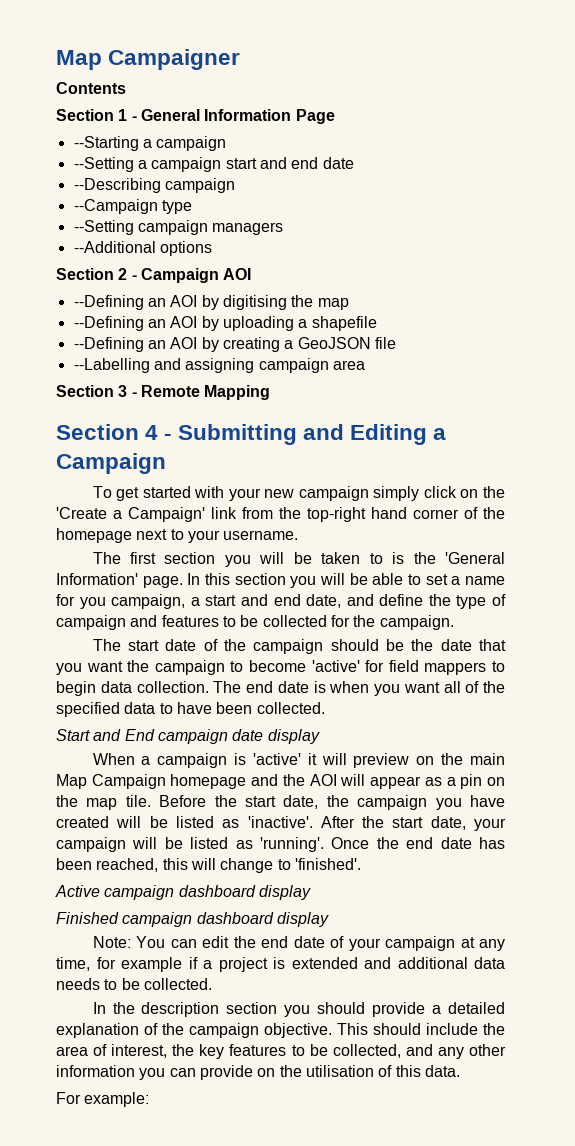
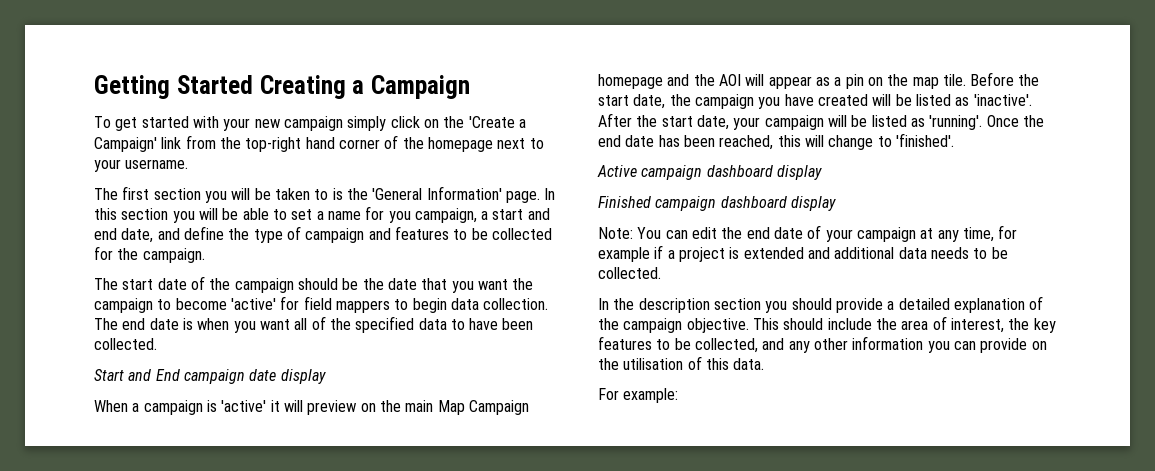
- Map Campaigner
- Contents
- Section 1 - General Information Page
- --Starting a campaign
- --Setting a campaign start and end date
- --Describing campaign
- --Campaign type
- --Setting campaign managers
- --Additional options
- Section 2 - Campaign AOI
- --Defining an AOI by digitising the map
- --Defining an AOI by uploading a shapefile
- --Defining an AOI by creating a GeoJSON file
- --Labelling and assigning campaign area
- Section 3 - Remote Mapping
- Section 4 - Submitting and Editing a Campaign
+ Getting Started Creating a Campaign

